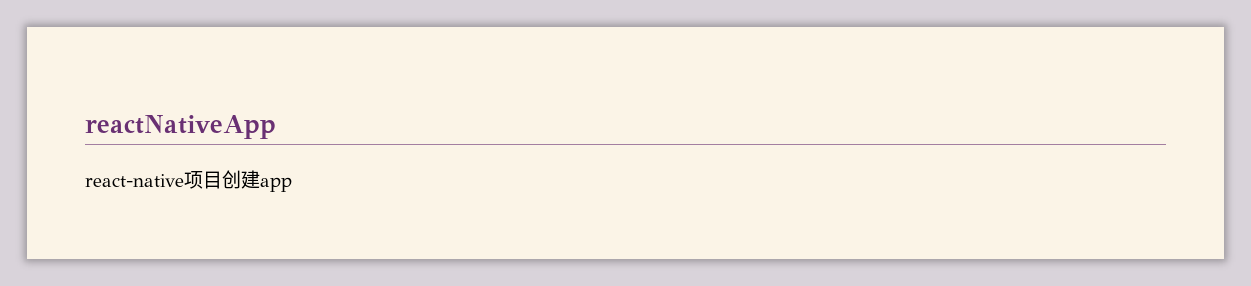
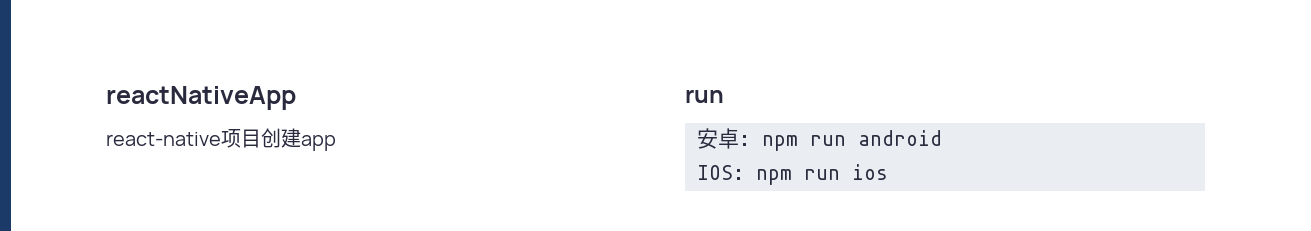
  react-native项目创建app
+ run
+ 安卓: npm run android
+ IOS: npm run ios

